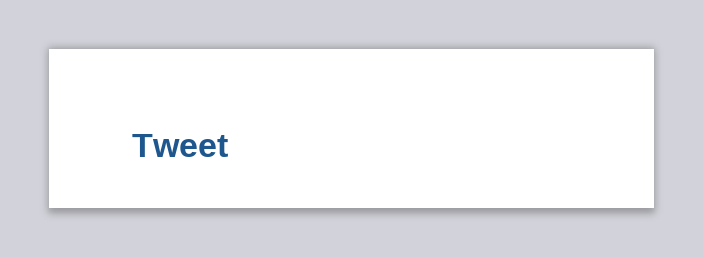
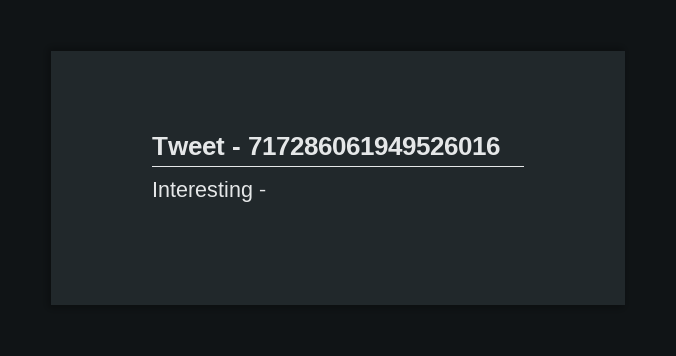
- Tweet
+ Tweet - 717286061949526016
+ Interesting -

